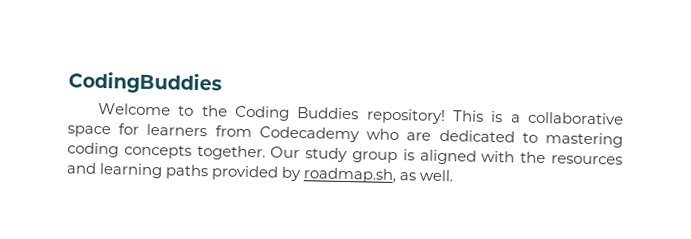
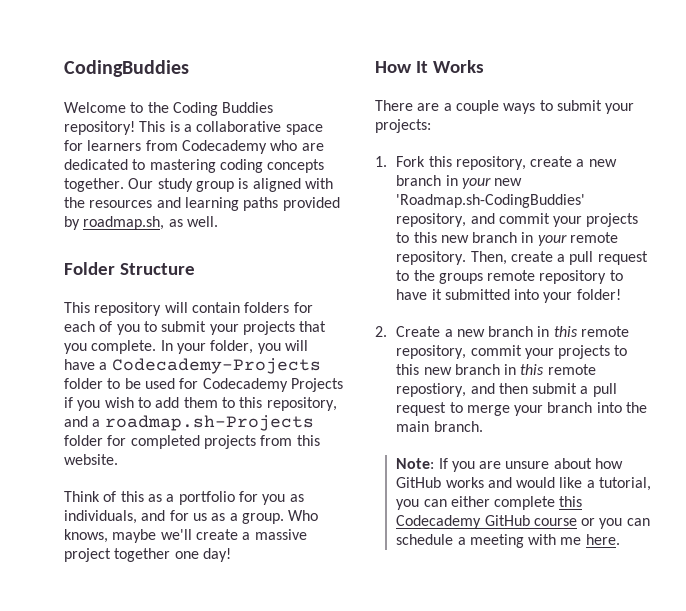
+ Folder Structure
+ This repository will contain folders for each of you to submit your projects that you complete. In your folder, you will have a Codecademy-Projects folder to be used for Codecademy Projects if you wish to add them to this repository, and a roadmap.sh-Projects folder for completed projects from this website.
+ Think of this as a portfolio for you as individuals, and for us as a group. Who knows, maybe we'll create a massive project together one day!
+ How It Works
+ There are a couple ways to submit your projects:
+ 1. Fork this repository, create a new branch in your new 'Roadmap.sh-CodingBuddies' repository, and commit your projects to this new branch in your remote repository. Then, create a pull request to the groups remote repository to have it submitted into your folder!
+ 2. Create a new branch in this remote repository, commit your projects to this new branch in this remote repostiory, and then submit a pull request to merge your branch into the main branch.
+ Note: If you are unsure about how GitHub works and would like a tutorial, you can either complete this Codecademy GitHub course or you can schedule a meeting with me here.

